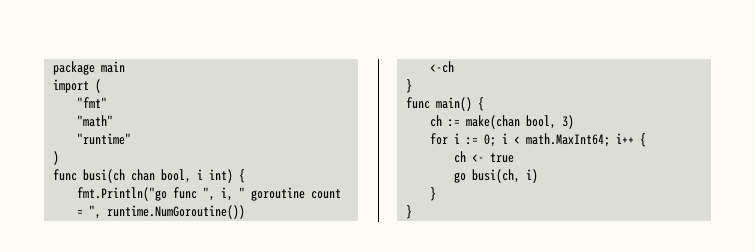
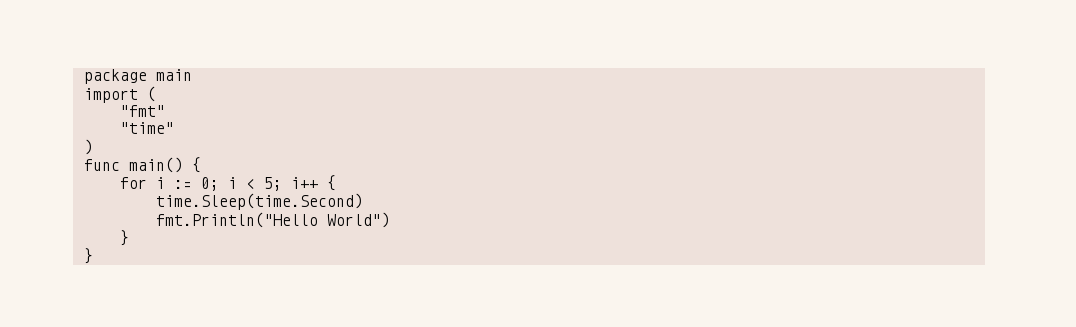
- "math"
- "runtime"
+ "time"
- func busi(ch chan bool, i int) {
- fmt.Println("go func ", i, " goroutine count = ", runtime.NumGoroutine())
- <-ch
- }
  func main() {
- ch := make(chan bool, 3)
- for i := 0; i < math.MaxInt64; i++ {
+ for i := 0; i < 5; i++ {
- ch <- true
- go busi(ch, i)
+ time.Sleep(time.Second)
+ fmt.Println("Hello World")

